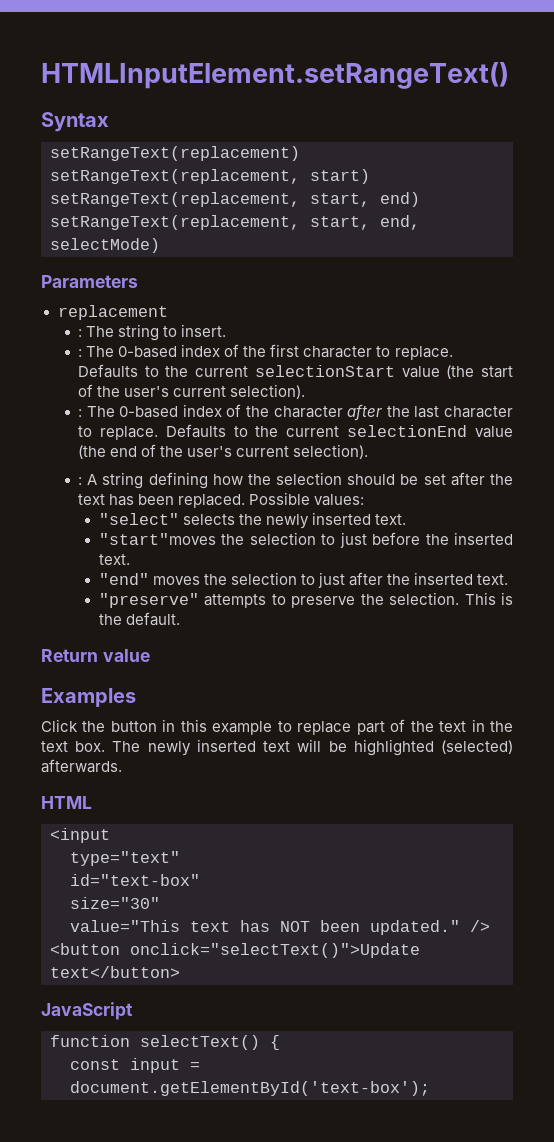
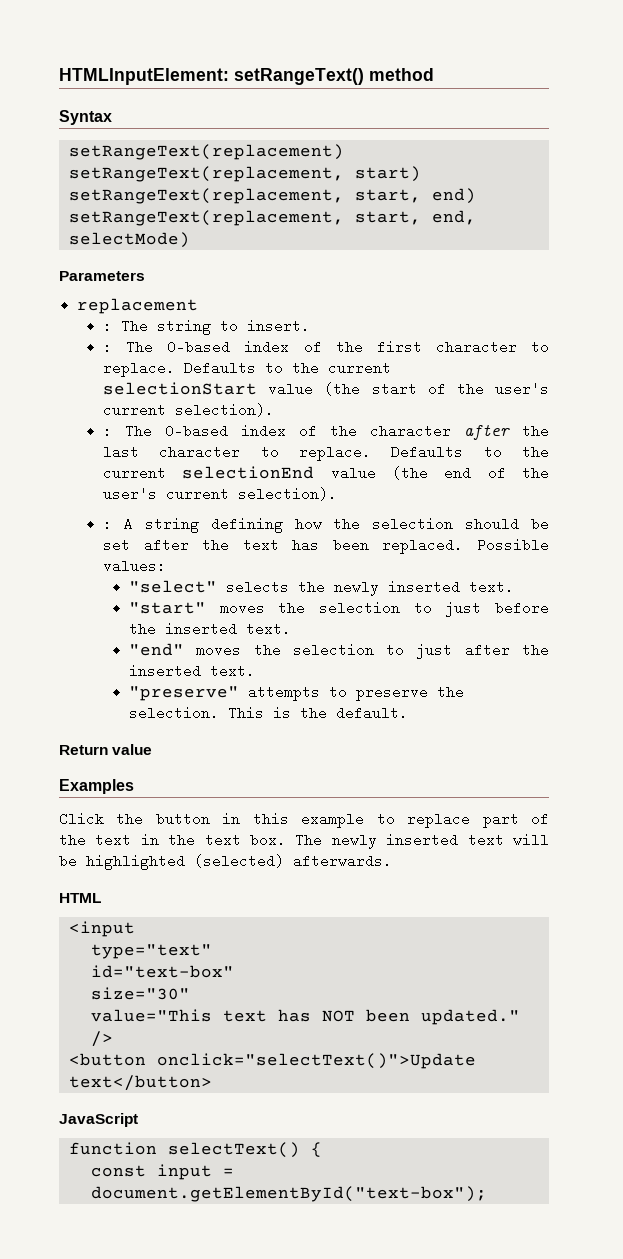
- HTMLInputElement.setRangeText()
+ HTMLInputElement: setRangeText() method
- "start"moves the selection to just before the inserted text.
+ "start" moves the selection to just before the inserted text.
- const input = document.getElementById('text-box');
+ const input = document.getElementById("text-box");

